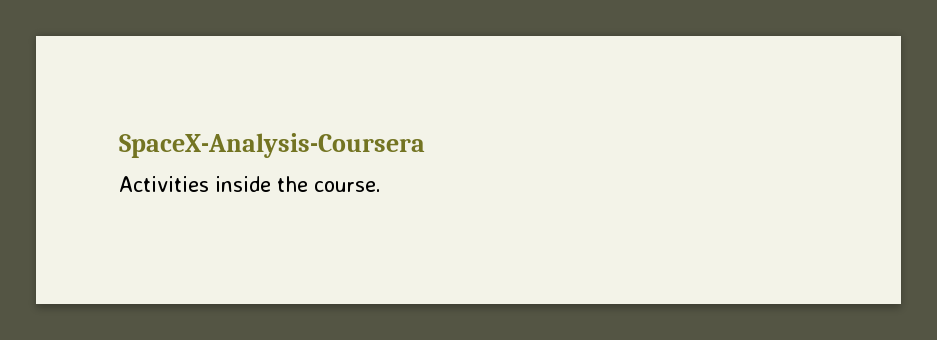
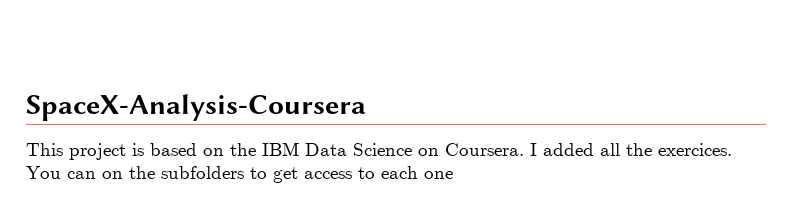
- Activities inside the course.
+ This project is based on the IBM Data Science on Coursera. I added all the exercices. You can on the subfolders to get access to each one

